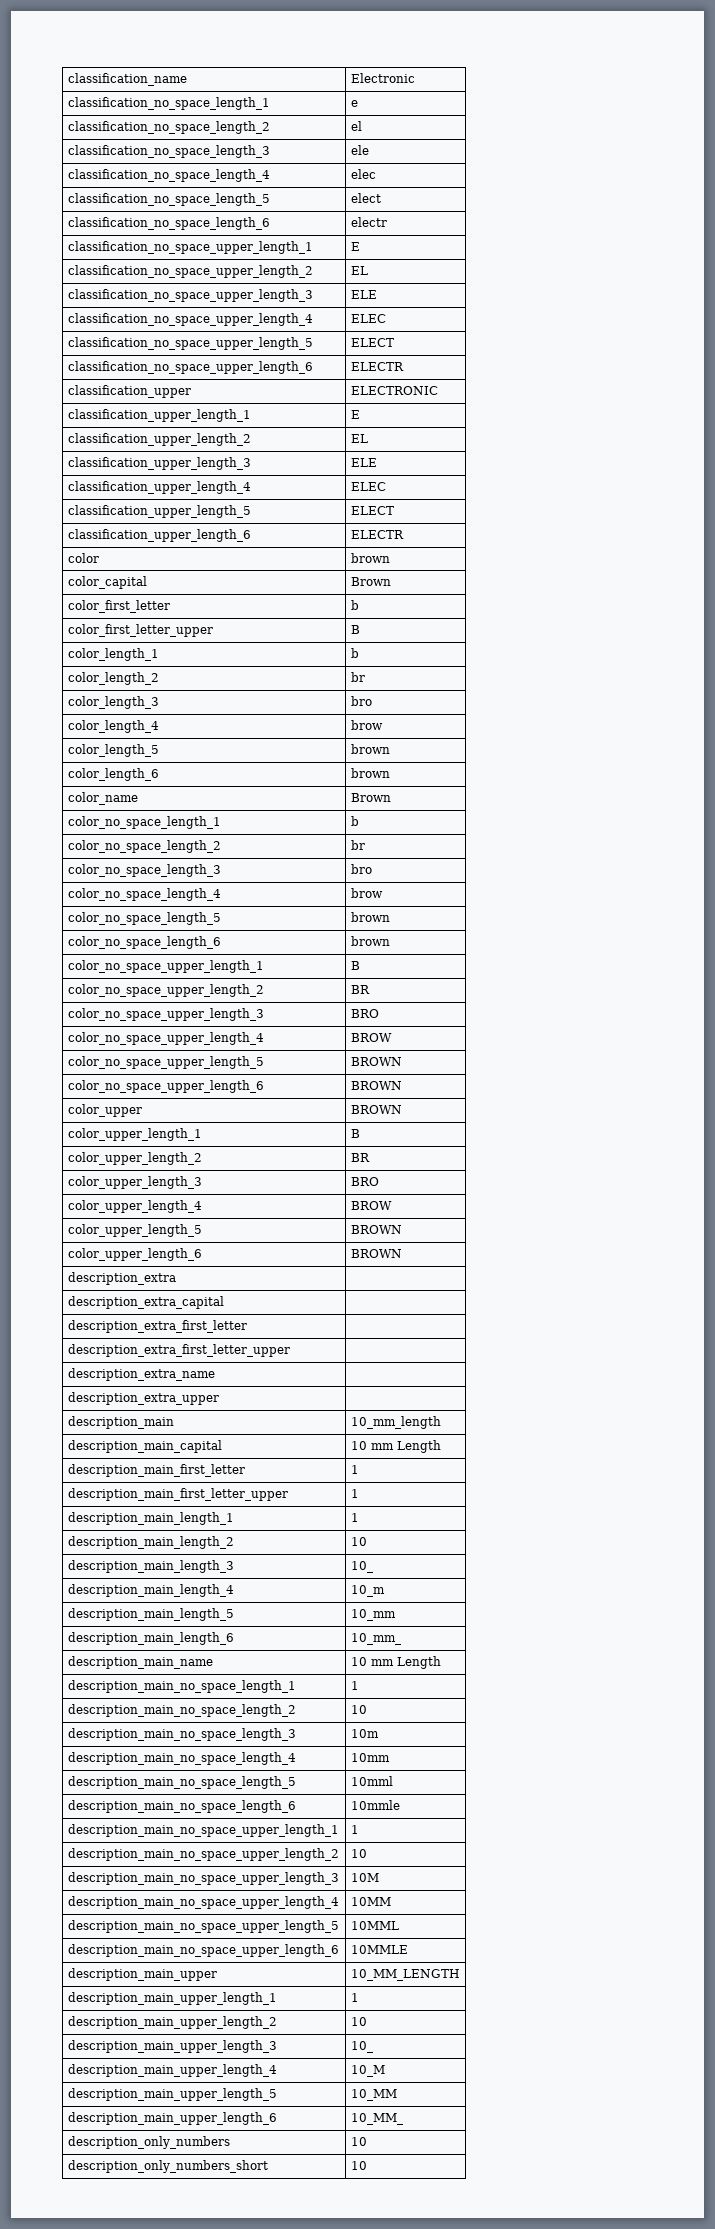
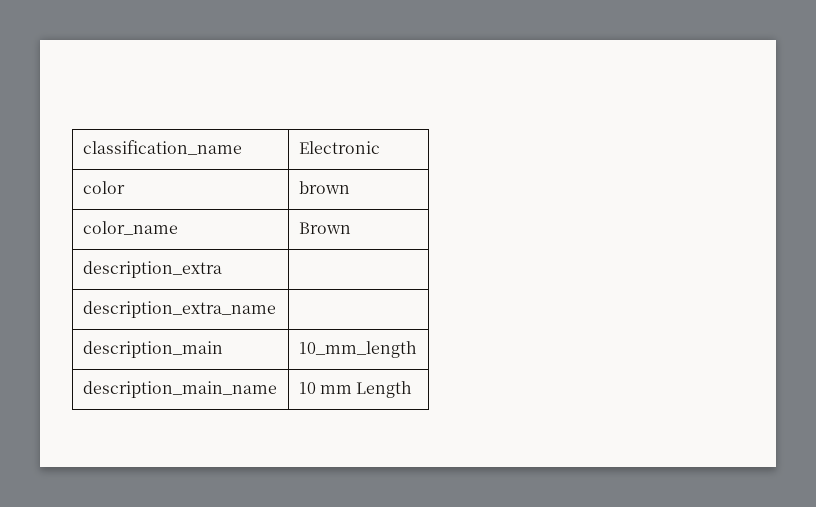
- classification_no_space_length_1 | e
- classification_no_space_length_2 | el
- classification_no_space_length_3 | ele
- classification_no_space_length_4 | elec
- classification_no_space_length_5 | elect
- classification_no_space_length_6 | electr
- classification_no_space_upper_length_1 | E
- classification_no_space_upper_length_2 | EL
- classification_no_space_upper_length_3 | ELE
- classification_no_space_upper_length_4 | ELEC
- classification_no_space_upper_length_5 | ELECT
- classification_no_space_upper_length_6 | ELECTR
- classification_upper | ELECTRONIC
- classification_upper_length_1 | E
- classification_upper_length_2 | EL
- classification_upper_length_3 | ELE
- classification_upper_length_4 | ELEC
- classification_upper_length_5 | ELECT
- classification_upper_length_6 | ELECTR
  color | brown
- color_capital | Brown
- color_first_letter | b
- color_first_letter_upper | B
- color_length_1 | b
- color_length_2 | br
- color_length_3 | bro
- color_length_4 | brow
- color_length_5 | brown
- color_length_6 | brown
  color_name | Brown
- color_no_space_length_1 | b
- color_no_space_length_2 | br
- color_no_space_length_3 | bro
- color_no_space_length_4 | brow
- color_no_space_length_5 | brown
- color_no_space_length_6 | brown
- color_no_space_upper_length_1 | B
- color_no_space_upper_length_2 | BR
- color_no_space_upper_length_3 | BRO
- color_no_space_upper_length_4 | BROW
- color_no_space_upper_length_5 | BROWN
- color_no_space_upper_length_6 | BROWN
- color_upper | BROWN
- color_upper_length_1 | B
- color_upper_length_2 | BR
- color_upper_length_3 | BRO
- color_upper_length_4 | BROW
- color_upper_length_5 | BROWN
- color_upper_length_6 | BROWN
  description_extra |
- description_extra_capital |
- description_extra_first_letter |
- description_extra_first_letter_upper |
- description_extra_upper |
- description_main_capital | 10 mm Length
- description_main_first_letter | 1
- description_main_first_letter_upper | 1
- description_main_length_1 | 1
- description_main_length_2 | 10
- description_main_length_3 | 10_
- description_main_length_4 | 10_m
- description_main_length_5 | 10_mm
- description_main_length_6 | 10_mm_
  description_main_name | 10 mm Length
- description_main_no_space_length_1 | 1
- description_main_no_space_length_2 | 10
- description_main_no_space_length_3 | 10m
- description_main_no_space_length_4 | 10mm
- description_main_no_space_length_5 | 10mml
- description_main_no_space_length_6 | 10mmle
- description_main_no_space_upper_length_1 | 1
- description_main_no_space_upper_length_2 | 10
- description_main_no_space_upper_length_3 | 10M
- description_main_no_space_upper_length_4 | 10MM
- description_main_no_space_upper_length_5 | 10MML
- description_main_no_space_upper_length_6 | 10MMLE
- description_main_upper | 10_MM_LENGTH
- description_main_upper_length_1 | 1
- description_main_upper_length_2 | 10
- description_main_upper_length_3 | 10_
- description_main_upper_length_4 | 10_M
- description_main_upper_length_5 | 10_MM
- description_main_upper_length_6 | 10_MM_
- description_only_numbers | 10
- description_only_numbers_short | 10

